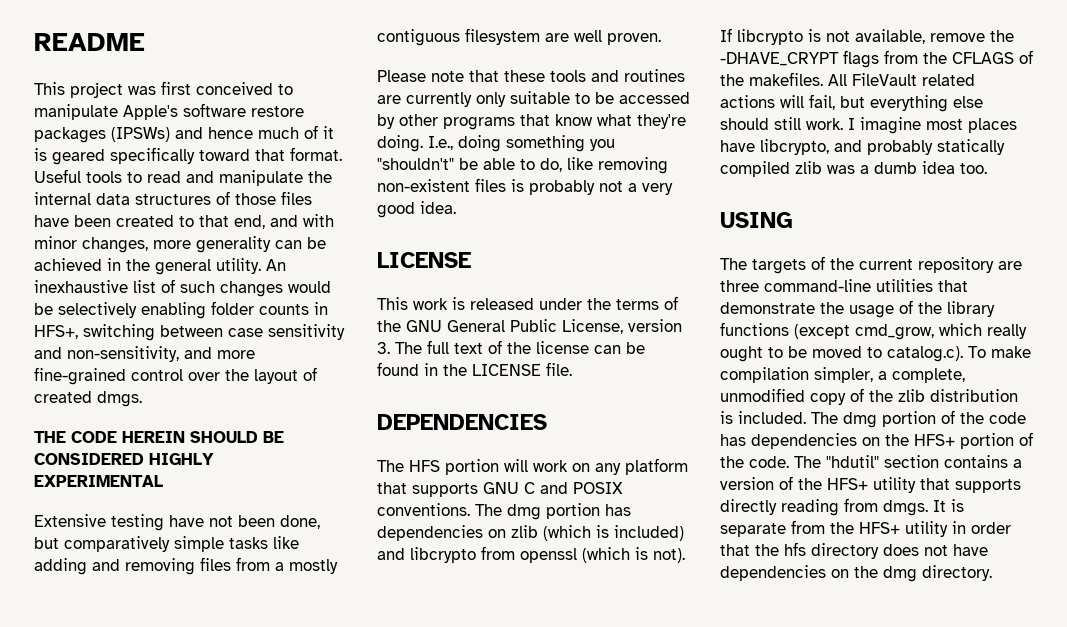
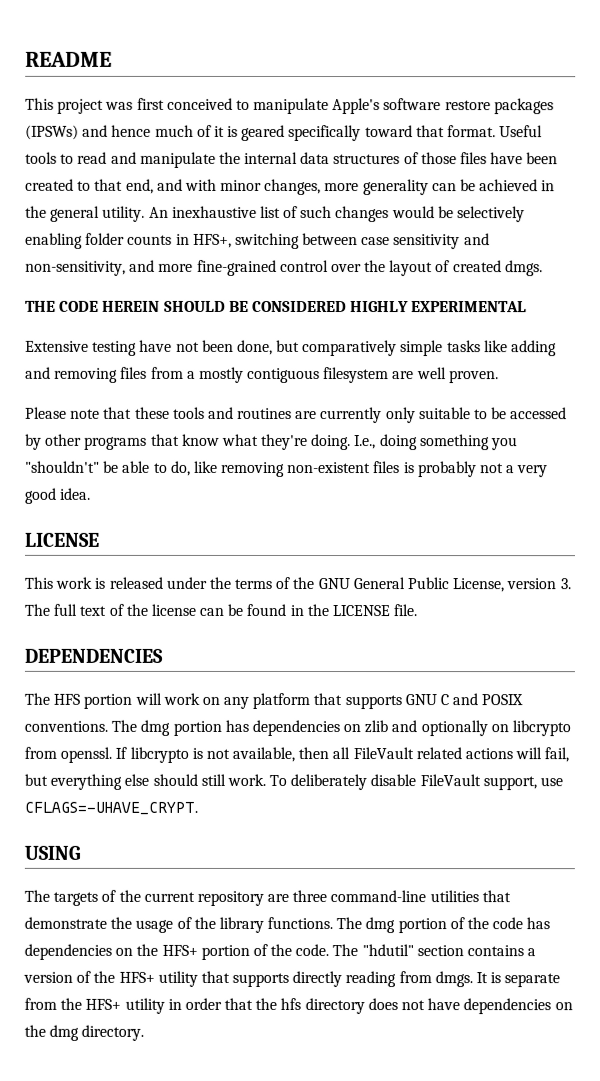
- The dmg portion has dependencies on zlib (which is included) and libcrypto from openssl (which is not).
+ The dmg portion has dependencies on zlib and optionally on libcrypto from openssl.
- If libcrypto is not available, remove the -DHAVE_CRYPT flags from the CFLAGS of the makefiles. All FileVault related actions will fail, but everything else should still work.
+ If libcrypto is not available, then all FileVault related actions will fail, but everything else should still work.
- I imagine most places have libcrypto, and probably statically compiled zlib was a dumb idea too.
+ To deliberately disable FileVault support, use CFLAGS=-UHAVE_CRYPT.
- The targets of the current repository are three command-line utilities that demonstrate the usage of the library functions (except cmd_grow, which really ought to be moved to catalog.c). To make compilation simpler, a complete, unmodified copy of the zlib distribution is included.
+ The targets of the current repository are three command-line utilities that demonstrate the usage of the library functions.

